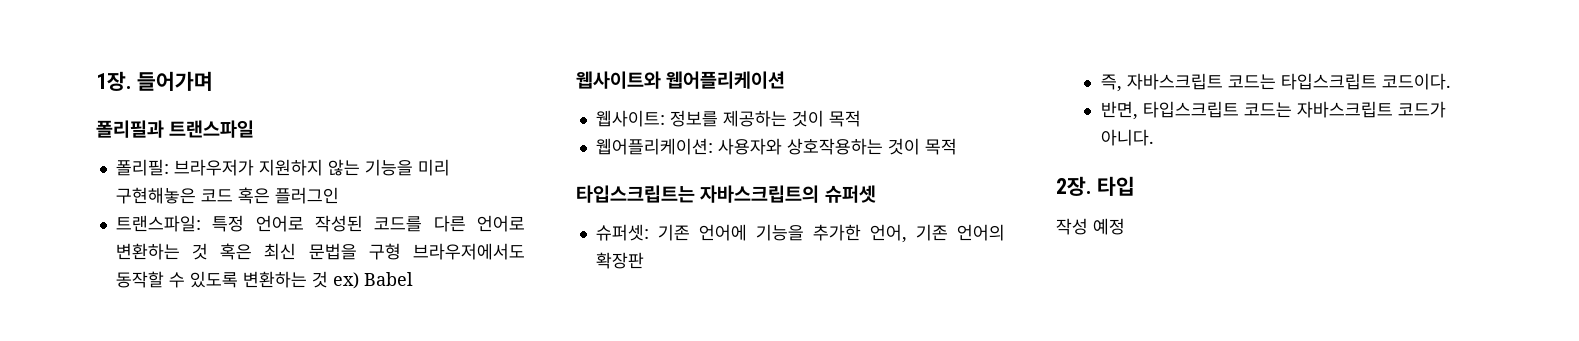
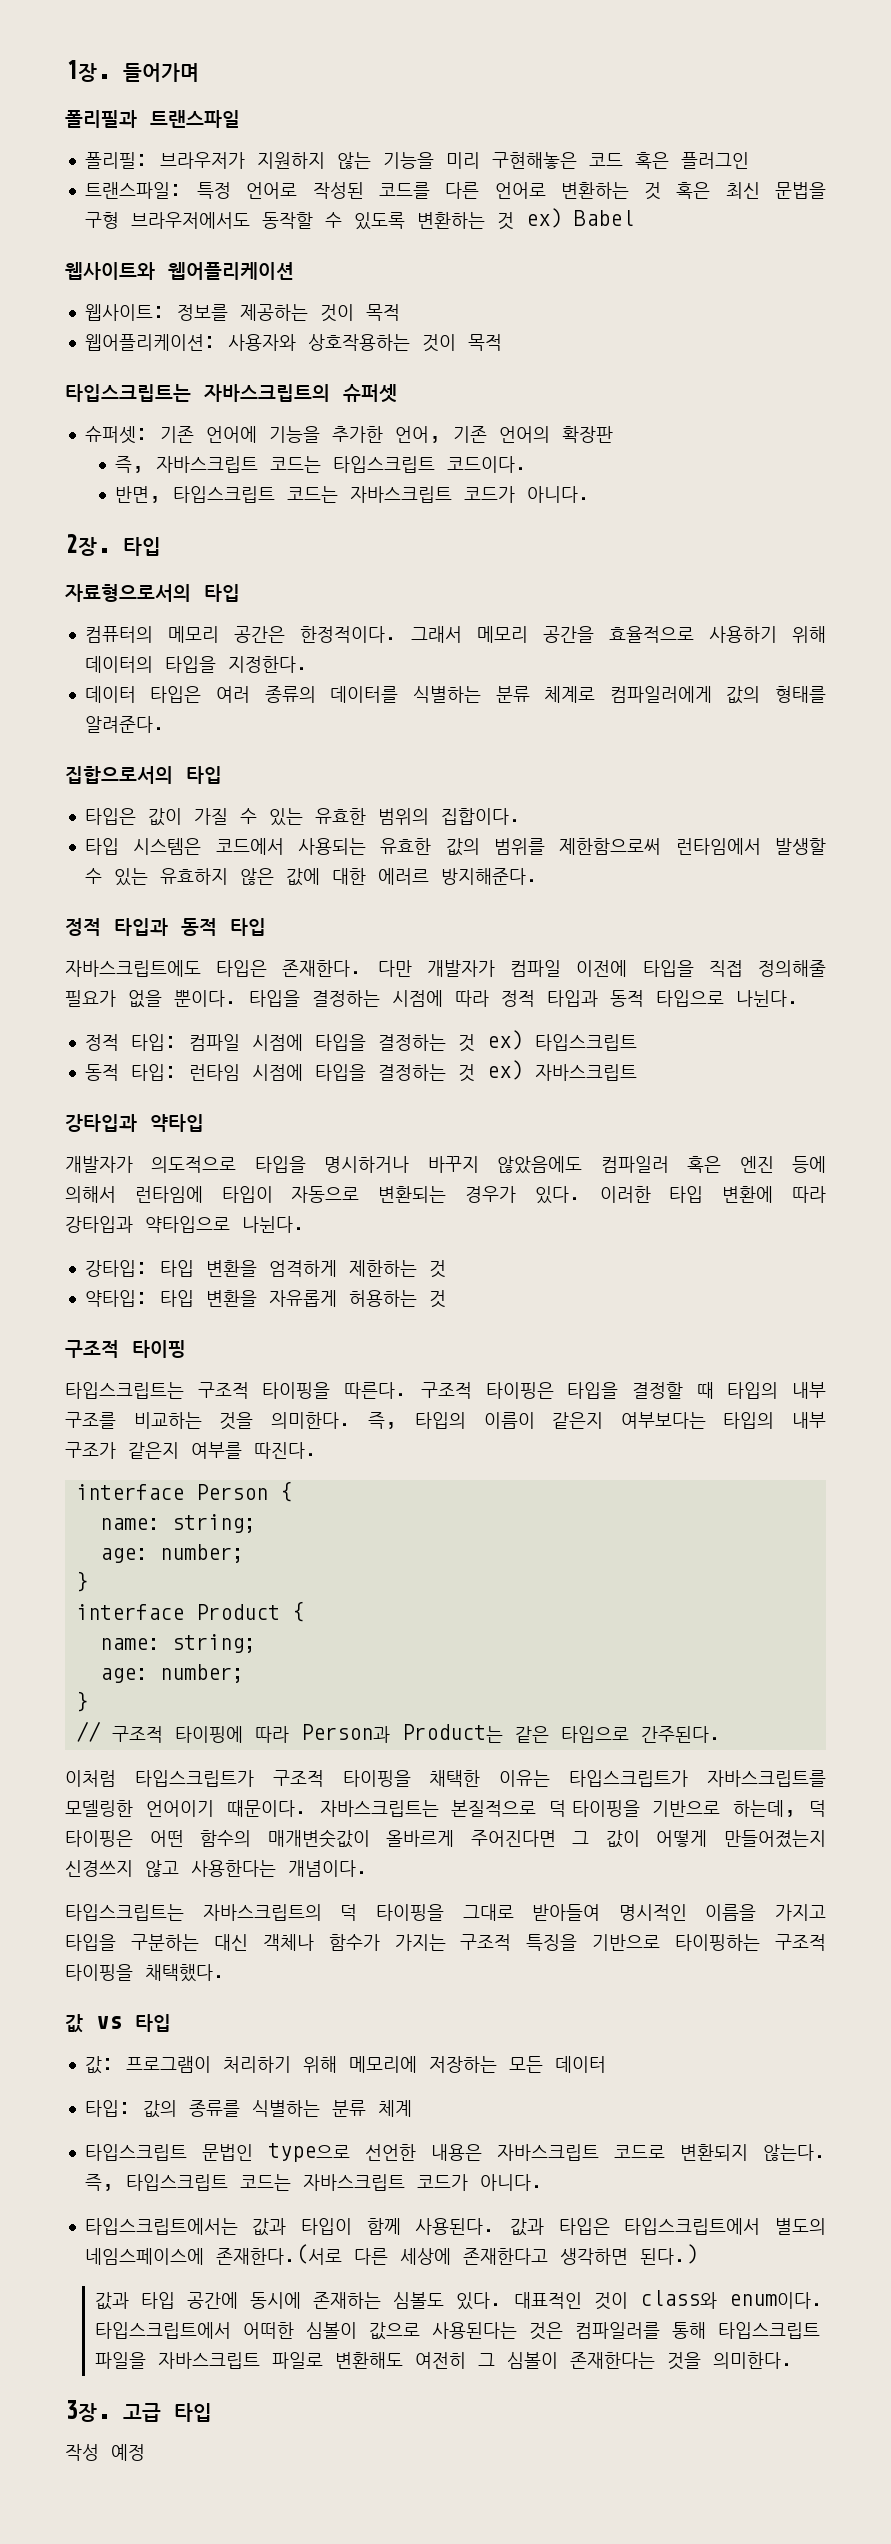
+ 자료형으로서의 타입
+ 컴퓨터의 메모리 공간은 한정적이다. 그래서 메모리 공간을 효율적으로 사용하기 위해 데이터의 타입을 지정한다.
+ 데이터 타입은 여러 종류의 데이터를 식별하는 분류 체계로 컴파일러에게 값의 형태를 알려준다.
+ 집합으로서의 타입
+ 타입은 값이 가질 수 있는 유효한 범위의 집합이다.
+ 타입 시스템은 코드에서 사용되는 유효한 값의 범위를 제한함으로써 런타임에서 발생할 수 있는 유효하지 않은 값에 대한 에러르 방지해준다.
+ 정적 타입과 동적 타입
+ 자바스크립트에도 타입은 존재한다. 다만 개발자가 컴파일 이전에 타입을 직접 정의해줄 필요가 없을 뿐이다. 타입을 결정하는 시점에 따라 정적 타입과 동적 타입으로 나뉜다.
+ 정적 타입: 컴파일 시점에 타입을 결정하는 것 ex) 타입스크립트
+ 동적 타입: 런타임 시점에 타입을 결정하는 것 ex) 자바스크립트
+ 강타입과 약타입
+ 개발자가 의도적으로 타입을 명시하거나 바꾸지 않았음에도 컴파일러 혹은 엔진 등에 의해서 런타임에 타입이 자동으로 변환되는 경우가 있다. 이러한 타입 변환에 따라 강타입과 약타입으로 나뉜다.
+ 강타입: 타입 변환을 엄격하게 제한하는 것
+ 약타입: 타입 변환을 자유롭게 허용하는 것
+ 구조적 타이핑
+ 타입스크립트는 구조적 타이핑을 따른다. 구조적 타이핑은 타입을 결정할 때 타입의 내부 구조를 비교하는 것을 의미한다. 즉, 타입의 이름이 같은지 여부보다는 타입의 내부 구조가 같은지 여부를 따진다.
+ interface Person {
+ name: string;
+ age: number;
+ }
+ interface Product {
+ name: string;
+ age: number;
+ }
+ // 구조적 타이핑에 따라 Person과 Product는 같은 타입으로 간주된다.
+ 이처럼 타입스크립트가 구조적 타이핑을 채택한 이유는 타입스크립트가 자바스크립트를 모델링한 언어이기 때문이다. 자바스크립트는 본질적으로 덕 타이핑을 기반으로 하는데, 덕 타이핑은 어떤 함수의 매개변숫값이 올바르게 주어진다면 그 값이 어떻게 만들어졌는지 신경쓰지 않고 사용한다는 개념이다.
+ 타입스크립트는 자바스크립트의 덕 타이핑을 그대로 받아들여 명시적인 이름을 가지고 타입을 구분하는 대신 객체나 함수가 가지는 구조적 특징을 기반으로 타이핑하는 구조적 타이핑을 채택했다.
+ 값 vs 타입
+ 값: 프로그램이 처리하기 위해 메모리에 저장하는 모든 데이터
+ 타입: 값의 종류를 식별하는 분류 체계
+ 타입스크립트 문법인 type으로 선언한 내용은 자바스크립트 코드로 변환되지 않는다. 즉, 타입스크립트 코드는 자바스크립트 코드가 아니다.
+ 타입스크립트에서는 값과 타입이 함께 사용된다. 값과 타입은 타입스크립트에서 별도의 네임스페이스에 존재한다.(서로 다른 세상에 존재한다고 생각하면 된다.)
+ 값과 타입 공간에 동시에 존재하는 심볼도 있다. 대표적인 것이 class와 enum이다. 타입스크립트에서 어떠한 심볼이 값으로 사용된다는 것은 컴파일러를 통해 타입스크립트 파일을 자바스크립트 파일로 변환해도 여전히 그 심볼이 존재한다는 것을 의미한다.
+ 3장. 고급 타입

